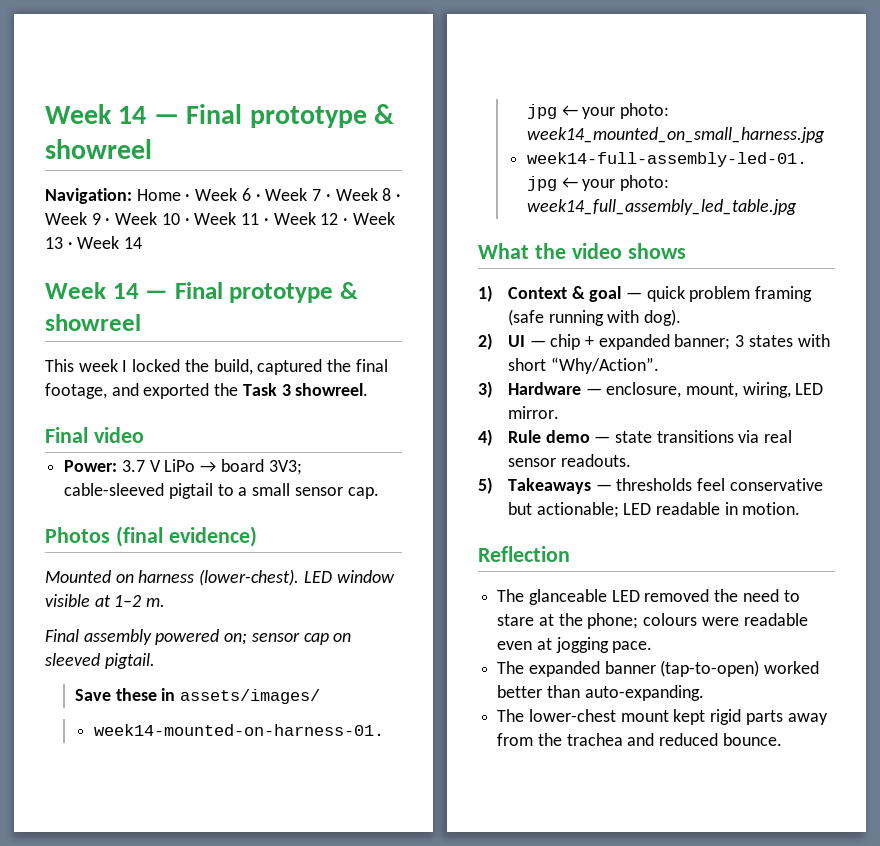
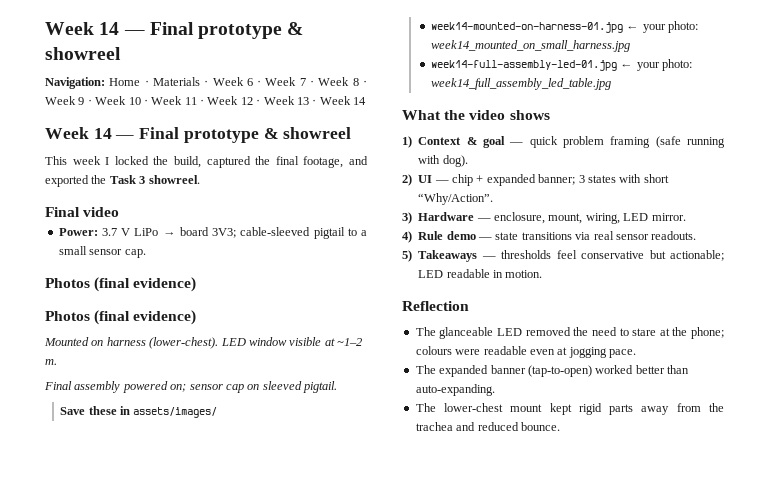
- Navigation: Home · Week 6 · Week 7 · Week 8 · Week 9 · Week 10 · Week 11 · Week 12 · Week 13 · Week 14
+ Navigation: Home · Materials · Week 6 · Week 7 · Week 8 · Week 9 · Week 10 · Week 11 · Week 12 · Week 13 · Week 14
  Power: 3.7 V LiPo → board 3V3; cable-sleeved pigtail to a small sensor cap.
+ Photos (final evidence)
- LED window visible at 1–2 m.
+ LED window visible at ~1–2 m.

